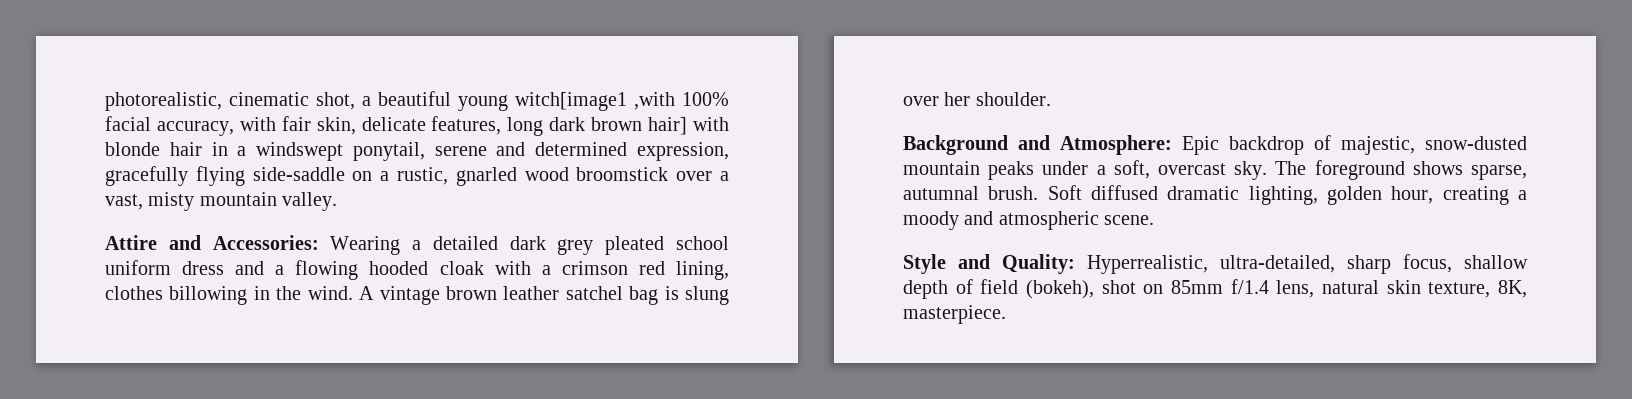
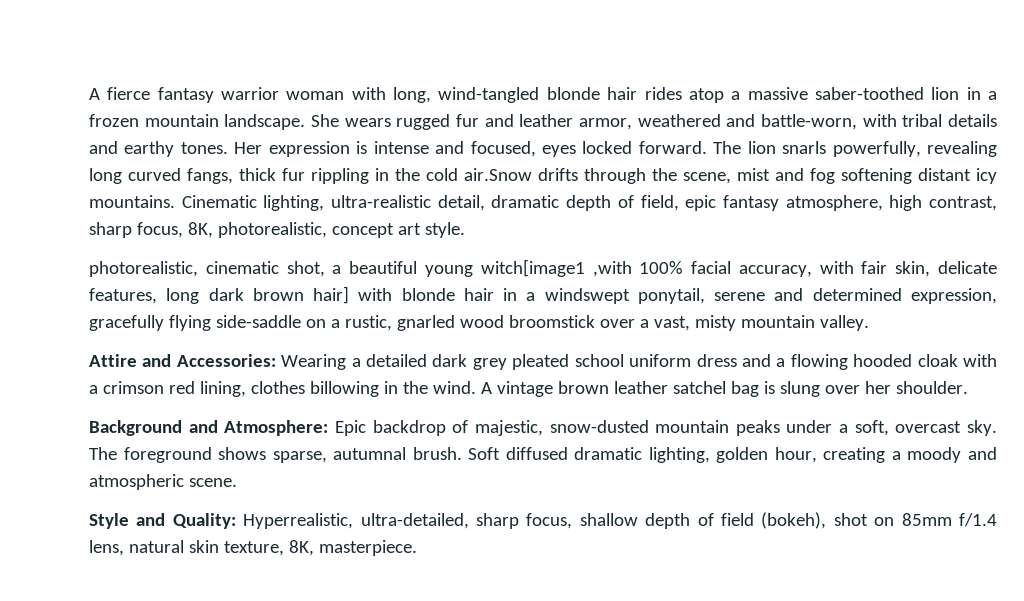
+ A fierce fantasy warrior woman with long, wind-tangled blonde hair rides atop a massive saber-toothed lion in a frozen mountain landscape. She wears rugged fur and leather armor, weathered and battle-worn, with tribal details and earthy tones. Her expression is intense and focused, eyes locked forward. The lion snarls powerfully, revealing long curved fangs, thick fur rippling in the cold air.Snow drifts through the scene, mist and fog softening distant icy mountains. Cinematic lighting, ultra-realistic detail, dramatic depth of field, epic fantasy atmosphere, high contrast, sharp focus, 8K, photorealistic, concept art style.

